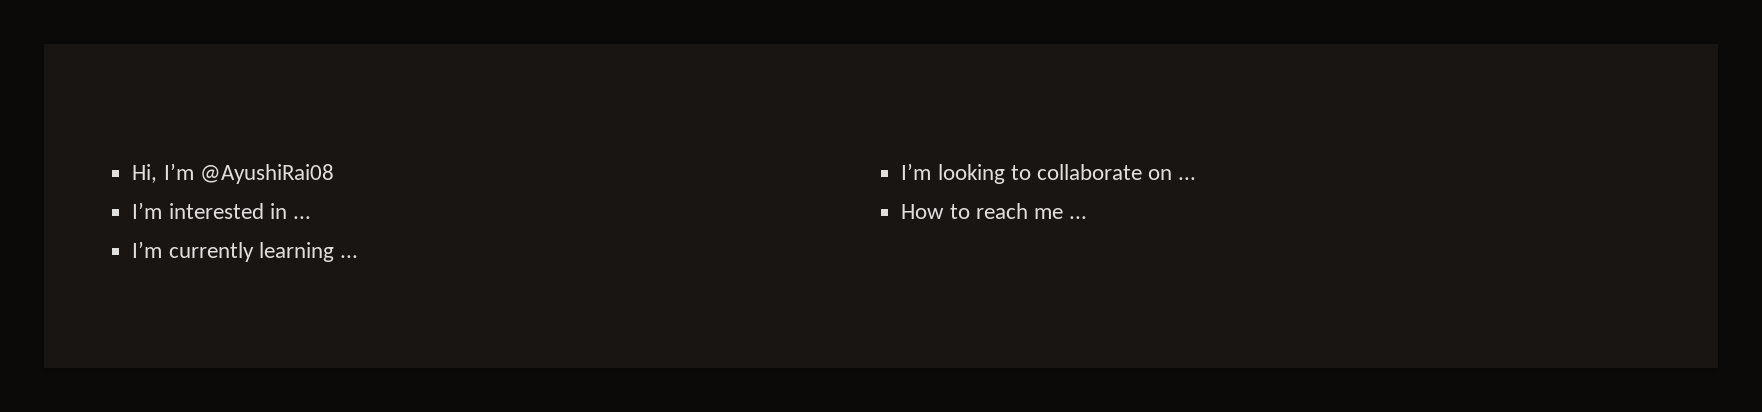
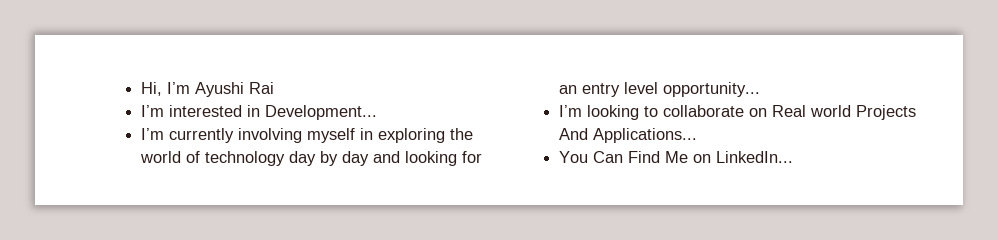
- Hi, I’m @AyushiRai08
+ Hi, I’m Ayushi Rai
- I’m interested in ...
+ I’m interested in Development...
- I’m currently learning ...
+ I’m currently involving myself in exploring the world of technology day by day and looking for an entry level opportunity...
- I’m looking to collaborate on ...
- How to reach me ...
+ I’m looking to collaborate on Real world Projects And Applications...
+ You Can Find Me on LinkedIn...

